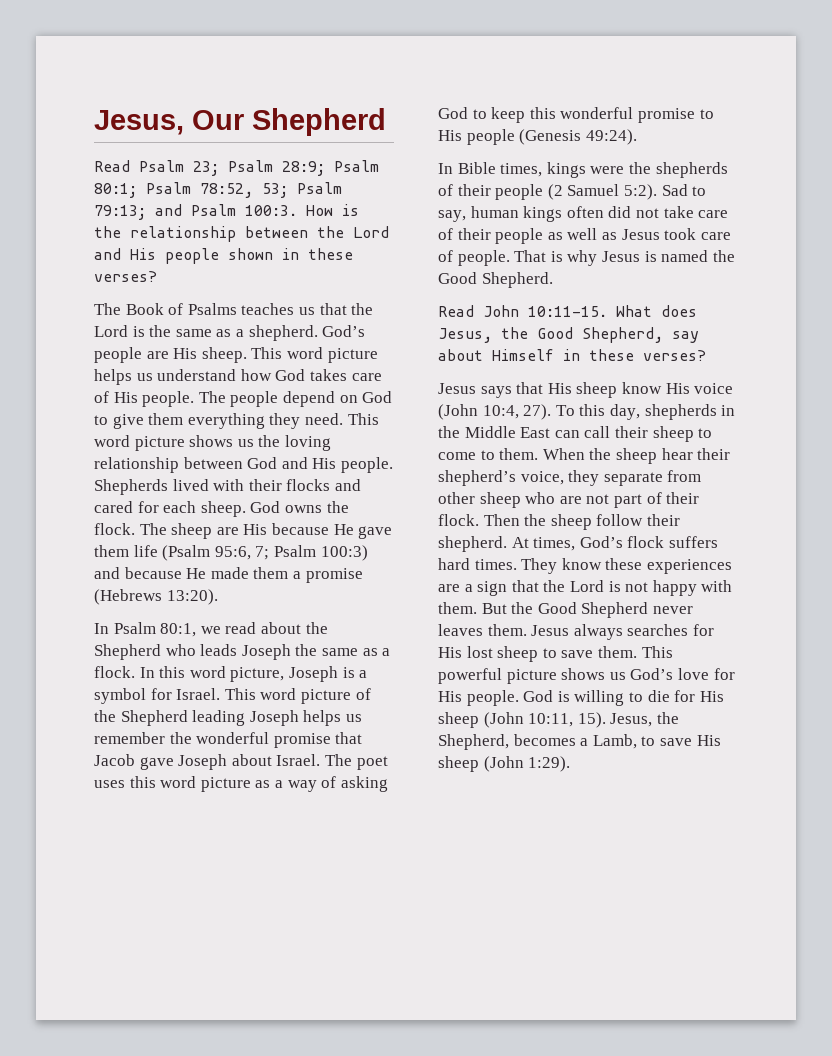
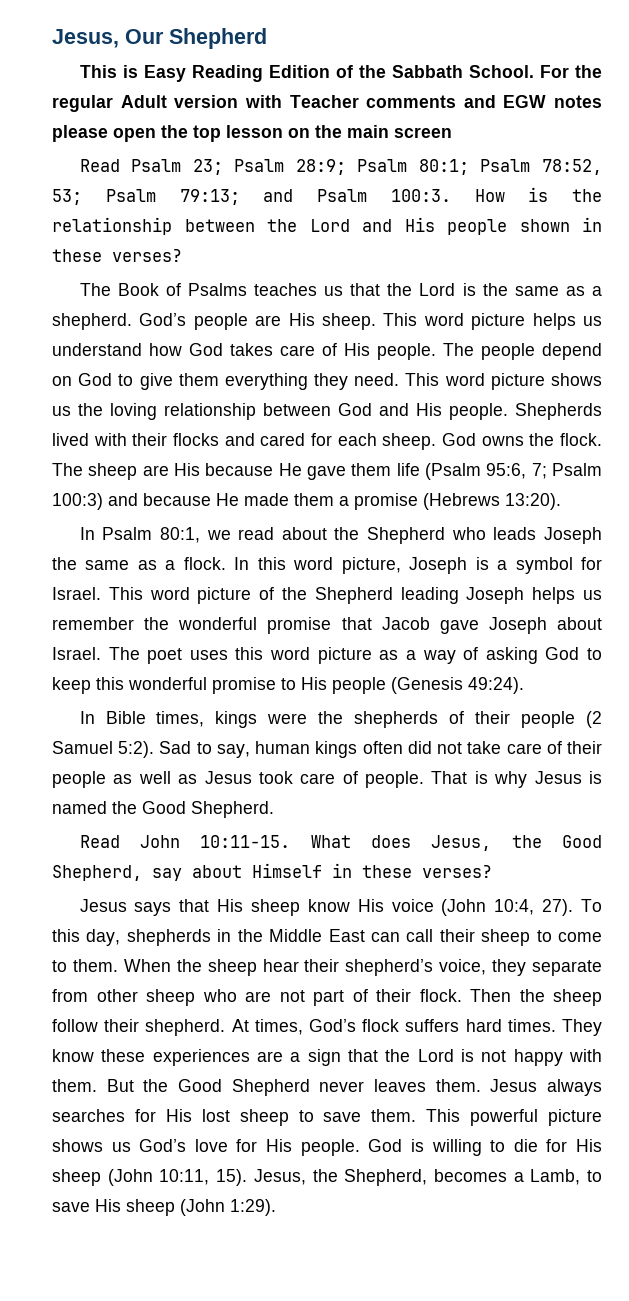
+ This is Easy Reading Edition of the Sabbath School. For the regular Adult version with Teacher comments and EGW notes please open the top lesson on the main screen

